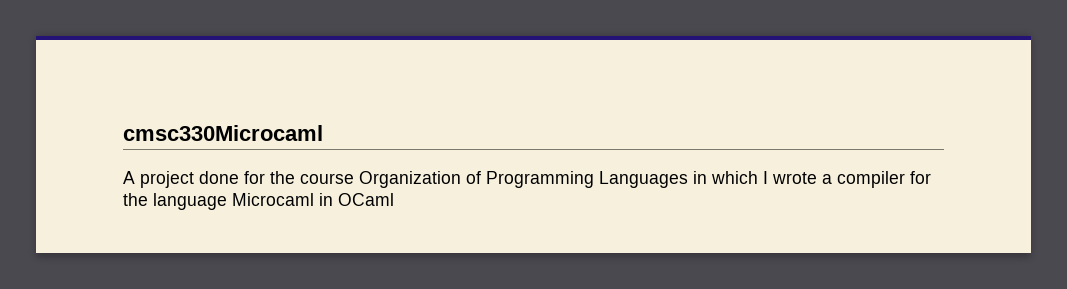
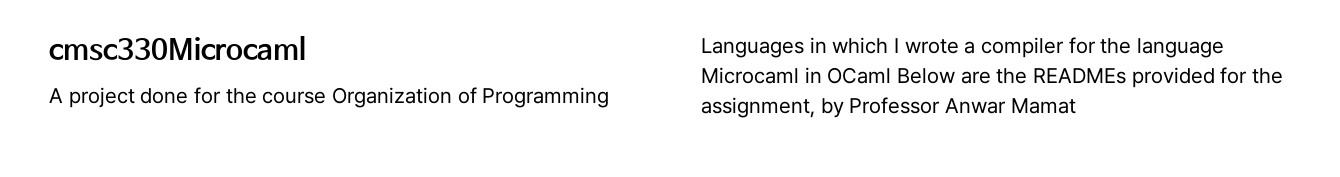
- A project done for the course Organization of Programming Languages in which I wrote a compiler for the language Microcaml in OCaml
+ A project done for the course Organization of Programming Languages in which I wrote a compiler for the language Microcaml in OCaml Below are the READMEs provided for the assignment, by Professor Anwar Mamat

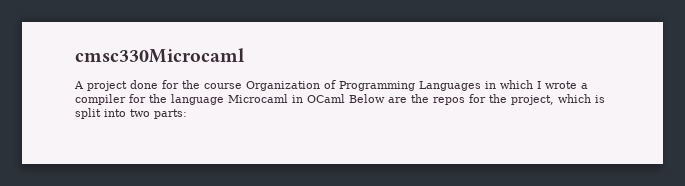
- A project done for the course Organization of Programming Languages in which I wrote a compiler for the language Microcaml in OCaml Below are the READMEs provided for the assignment, by Professor Anwar Mamat
+ A project done for the course Organization of Programming Languages in which I wrote a compiler for the language Microcaml in OCaml Below are the repos for the project, which is split into two parts:

